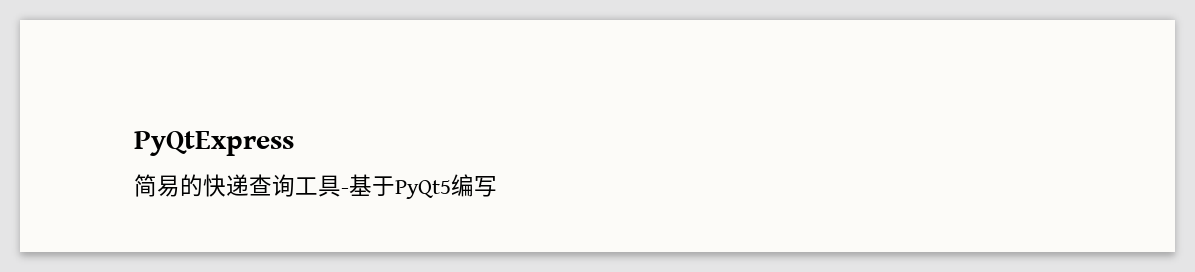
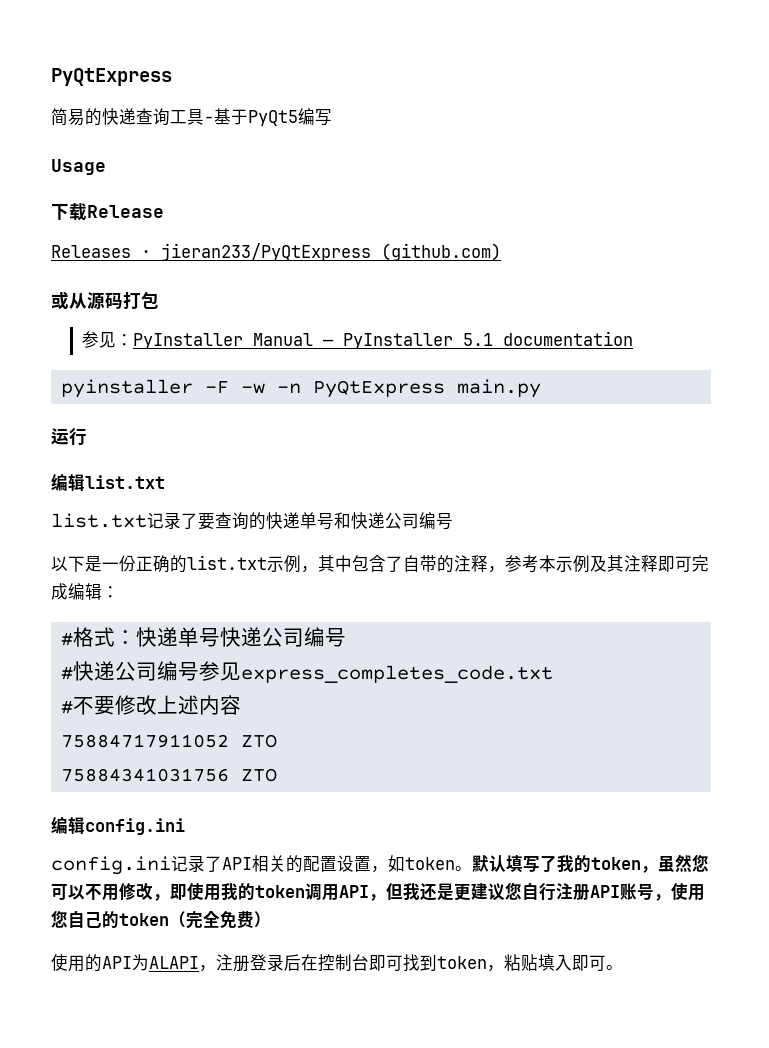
+ Usage
+ 下载Release
+ Releases · jieran233/PyQtExpress (github.com)
+ 或从源码打包
+ 参见：PyInstaller Manual — PyInstaller 5.1 documentation
+ pyinstaller -F -w -n PyQtExpress main.py
+ 运行
+ 编辑list.txt
+ list.txt记录了要查询的快递单号和快递公司编号
+ 以下是一份正确的list.txt示例，其中包含了自带的注释，参考本示例及其注释即可完成编辑：
+ #格式：快递单号快递公司编号
+ #快递公司编号参见express_completes_code.txt
+ #不要修改上述内容
+ 75884717911052 ZTO
+ 75884341031756 ZTO
+ 编辑config.ini
+ config.ini记录了API相关的配置设置，如token。默认填写了我的token，虽然您可以不用修改，即使用我的token调用API，但我还是更建议您自行注册API账号，使用您自己的token（完全免费）
+ 使用的API为ALAPI，注册登录后在控制台即可找到token，粘贴填入即可。

